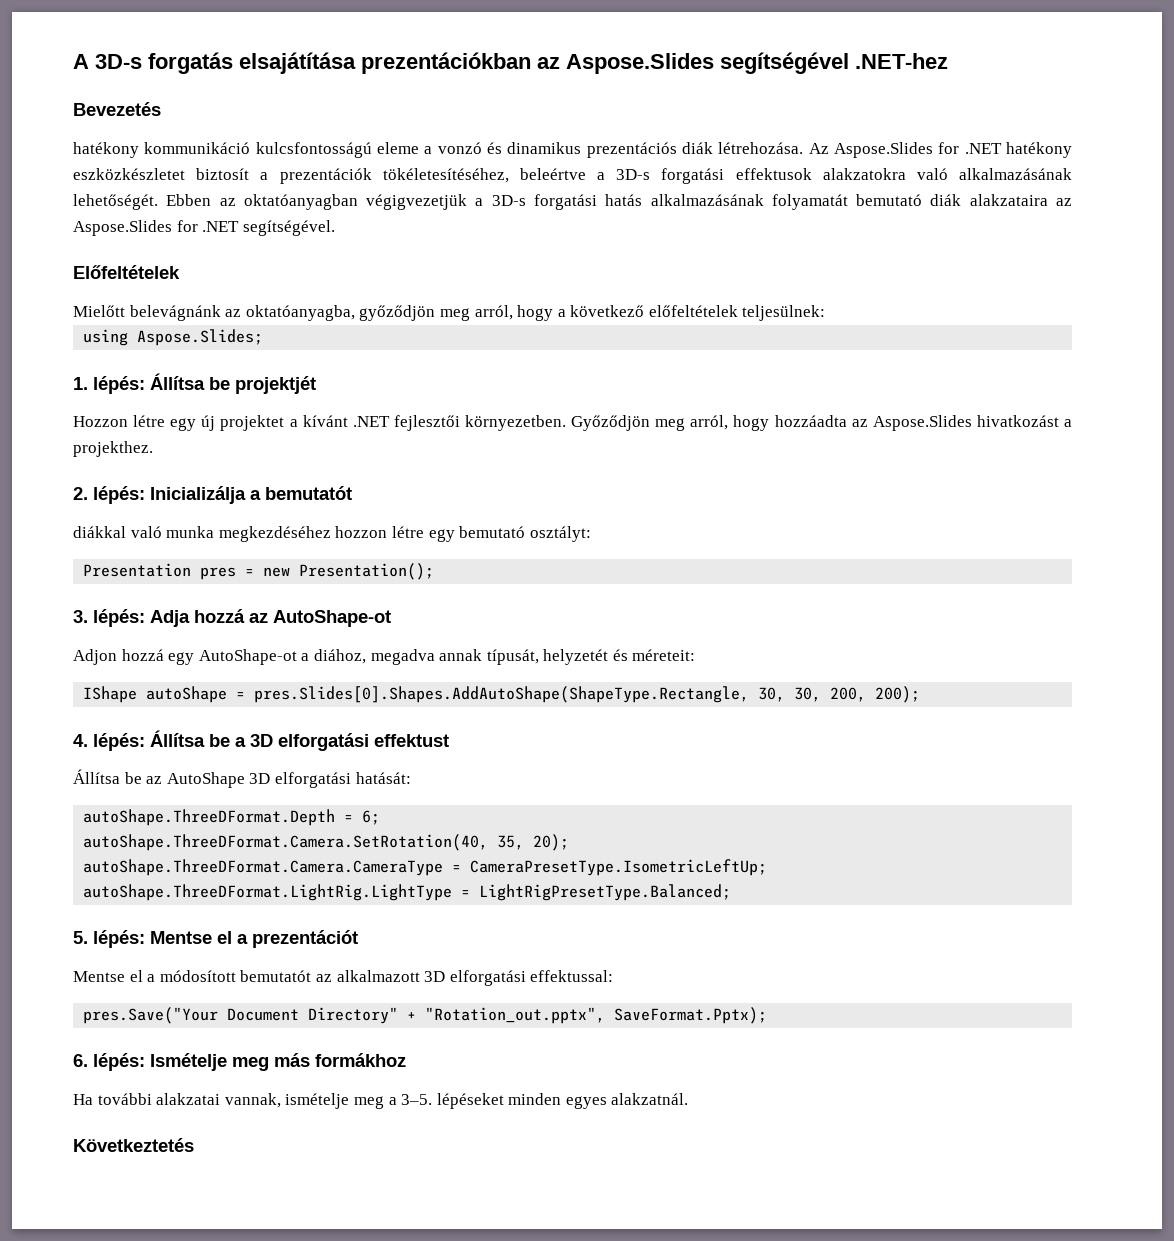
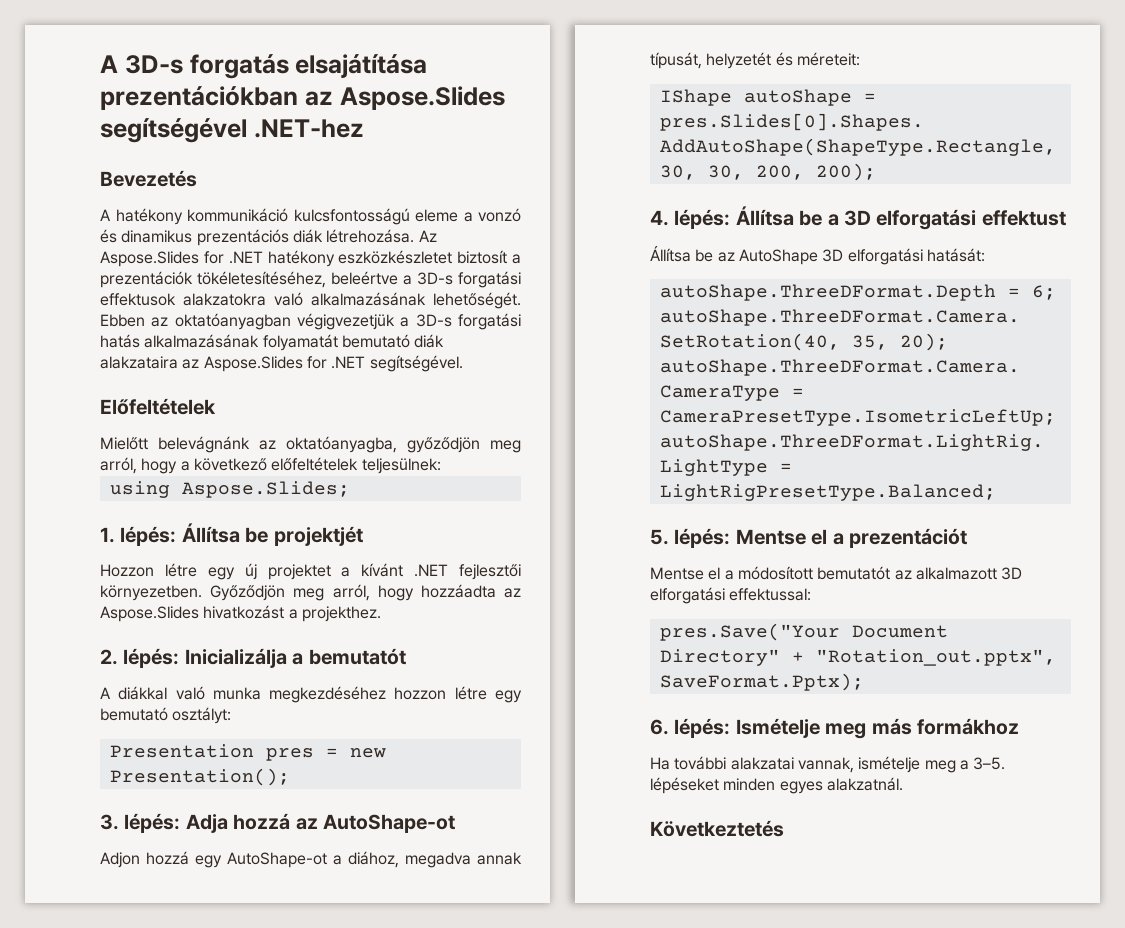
- hatékony kommunikáció kulcsfontosságú eleme a vonzó és dinamikus prezentációs diák létrehozása.
+ A hatékony kommunikáció kulcsfontosságú eleme a vonzó és dinamikus prezentációs diák létrehozása.
- diákkal való munka megkezdéséhez hozzon létre egy bemutató osztályt:
+ A diákkal való munka megkezdéséhez hozzon létre egy bemutató osztályt:

